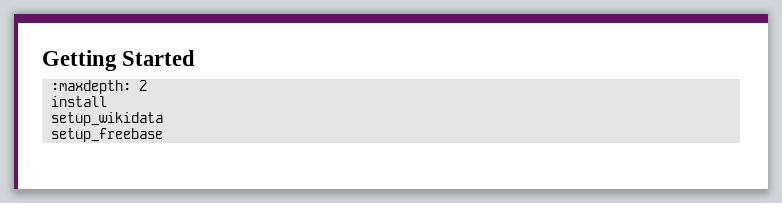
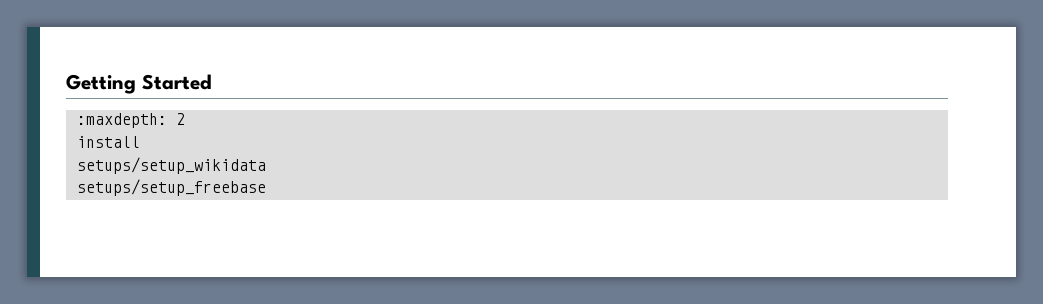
- setup_wikidata
- setup_freebase
+ setups/setup_wikidata
+ setups/setup_freebase

